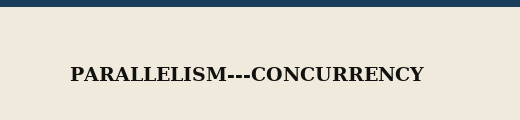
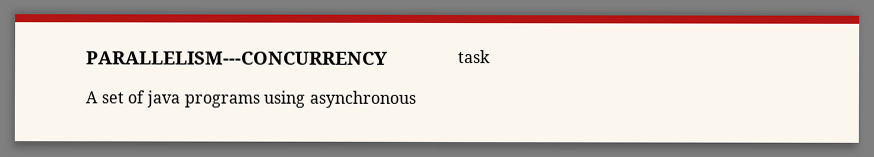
+ A set of java programs using asynchronous task

